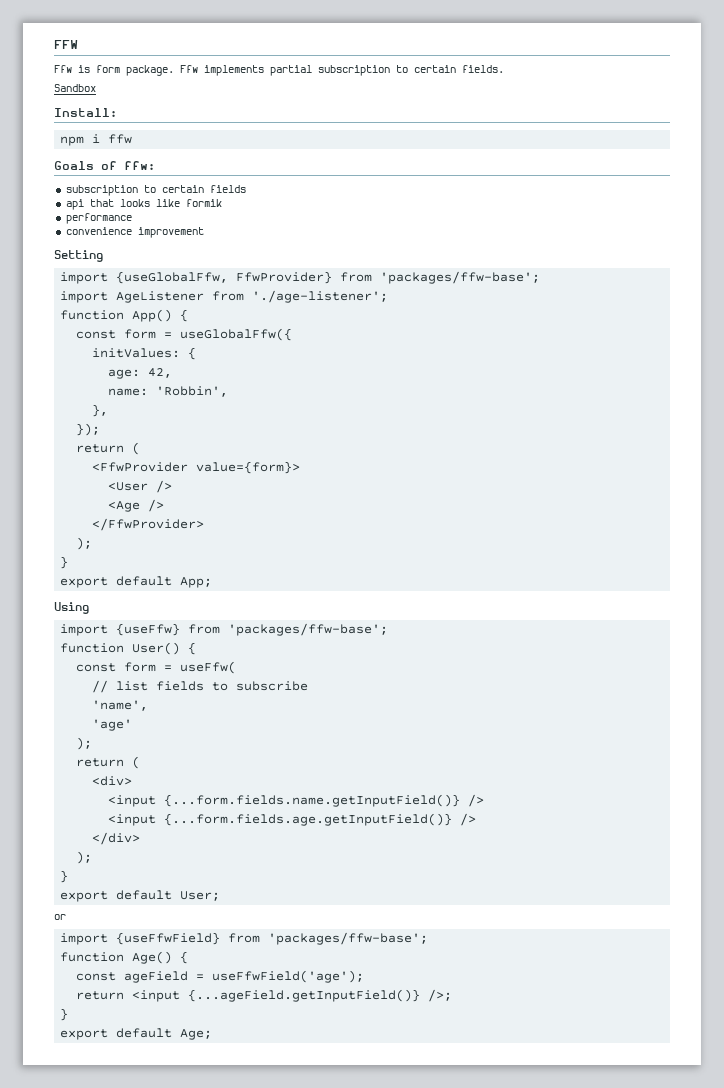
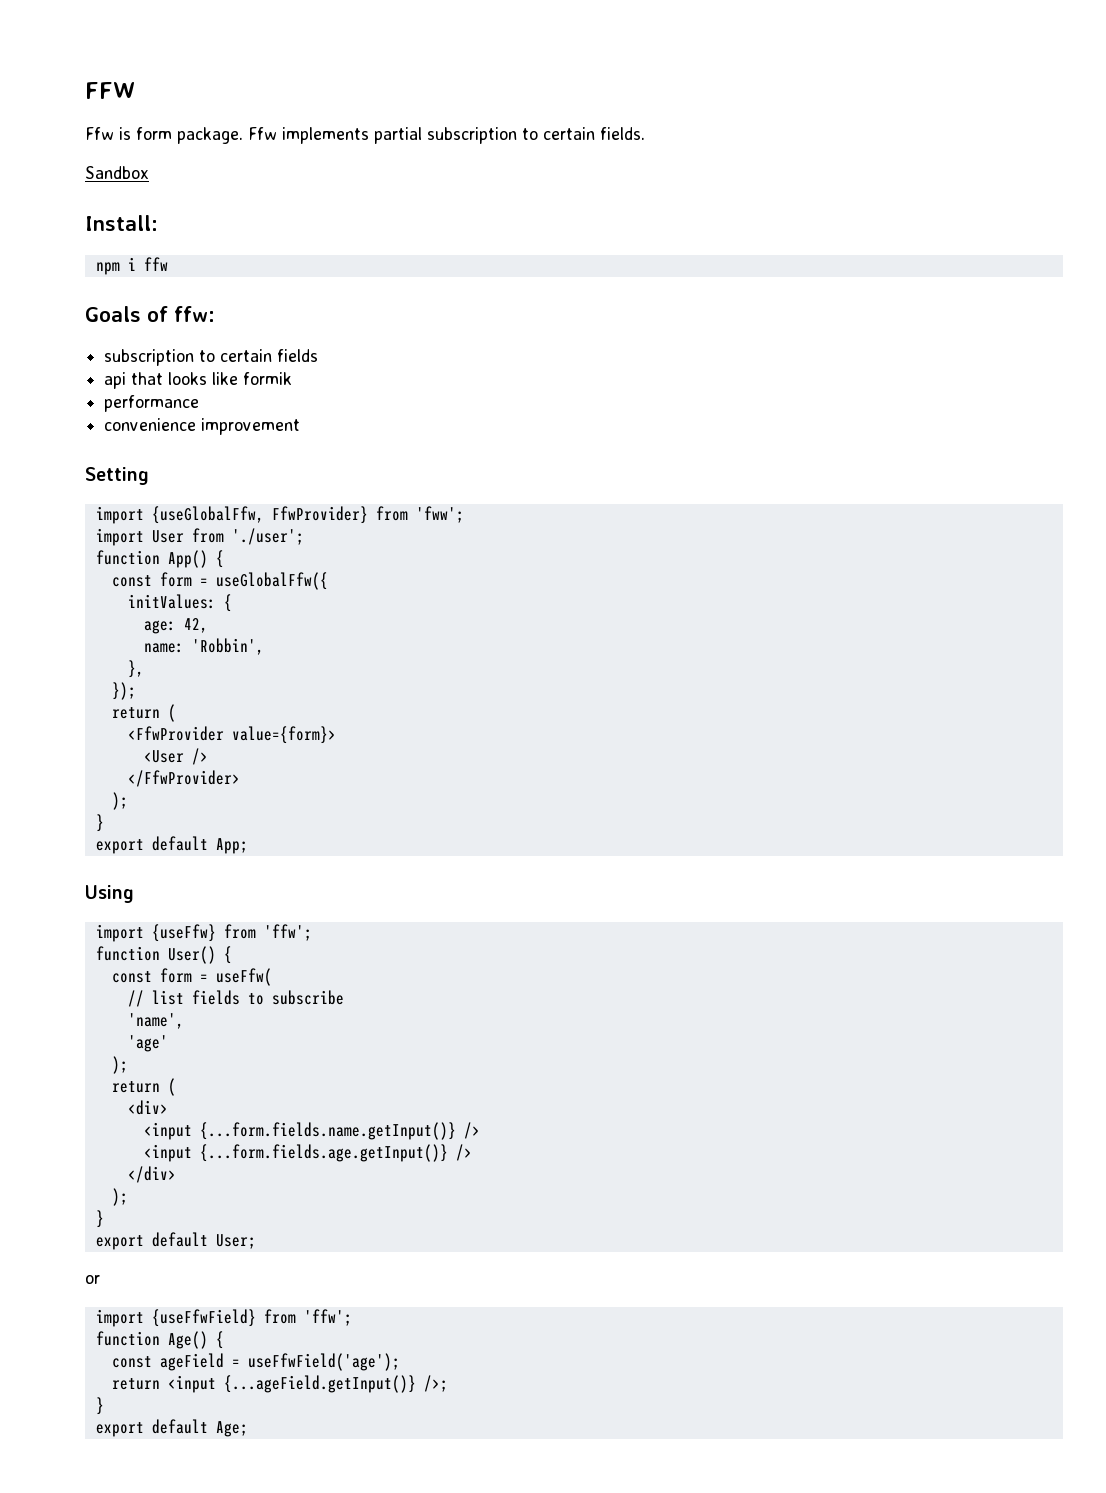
- import {useGlobalFfw, FfwProvider} from 'packages/ffw-base';
- import AgeListener from './age-listener';
+ import {useGlobalFfw, FfwProvider} from 'fww';
+ import User from './user';
- <Age />
- import {useFfw} from 'packages/ffw-base';
+ import {useFfw} from 'ffw';
- <input {...form.fields.name.getInputField()} />
+ <input {...form.fields.name.getInput()} />
- <input {...form.fields.age.getInputField()} />
+ <input {...form.fields.age.getInput()} />
- import {useFfwField} from 'packages/ffw-base';
+ import {useFfwField} from 'ffw';
- return <input {...ageField.getInputField()} />;
+ return <input {...ageField.getInput()} />;

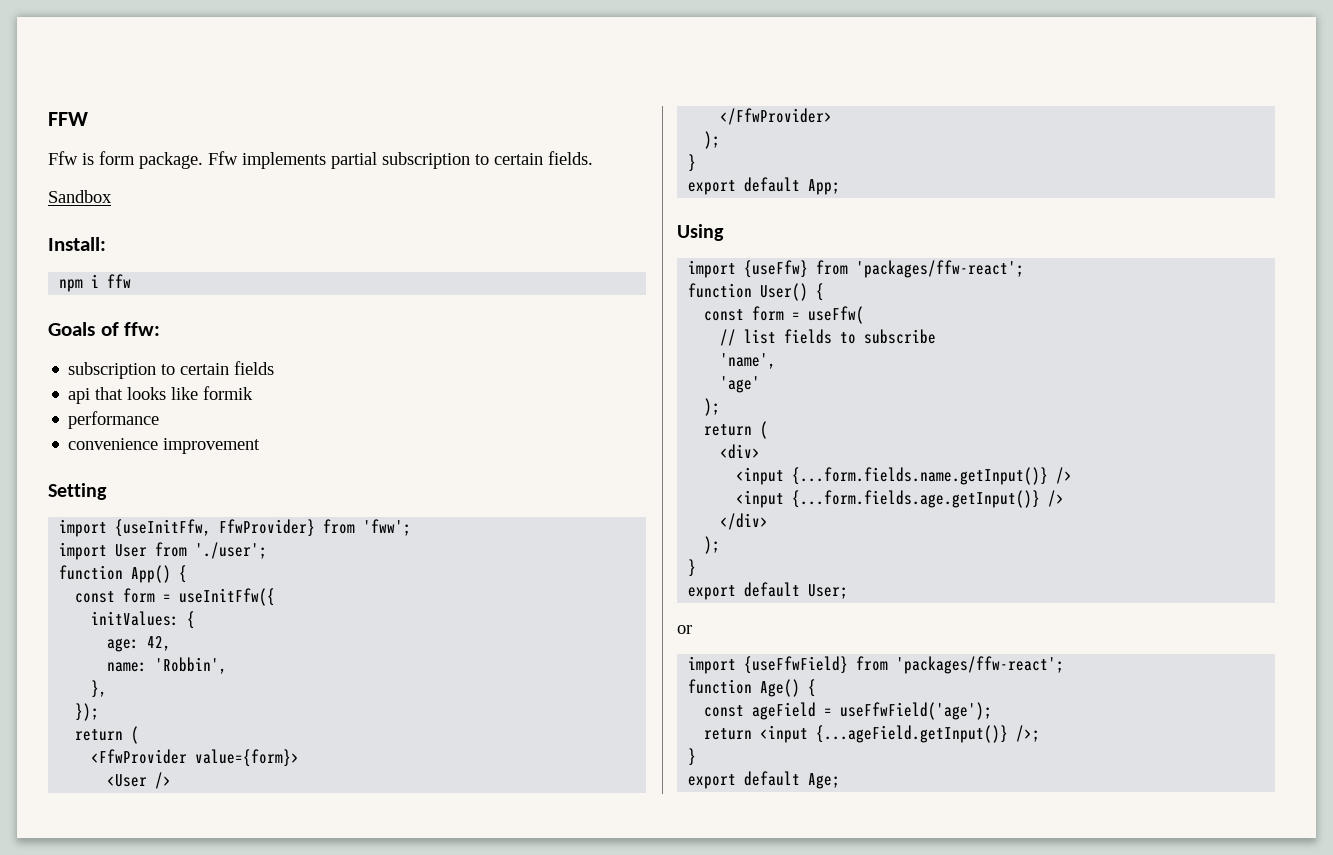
- import {useGlobalFfw, FfwProvider} from 'fww';
+ import {useInitFfw, FfwProvider} from 'fww';
- const form = useGlobalFfw({
+ const form = useInitFfw({
- import {useFfw} from 'ffw';
+ import {useFfw} from 'packages/ffw-react';
- import {useFfwField} from 'ffw';
+ import {useFfwField} from 'packages/ffw-react';

